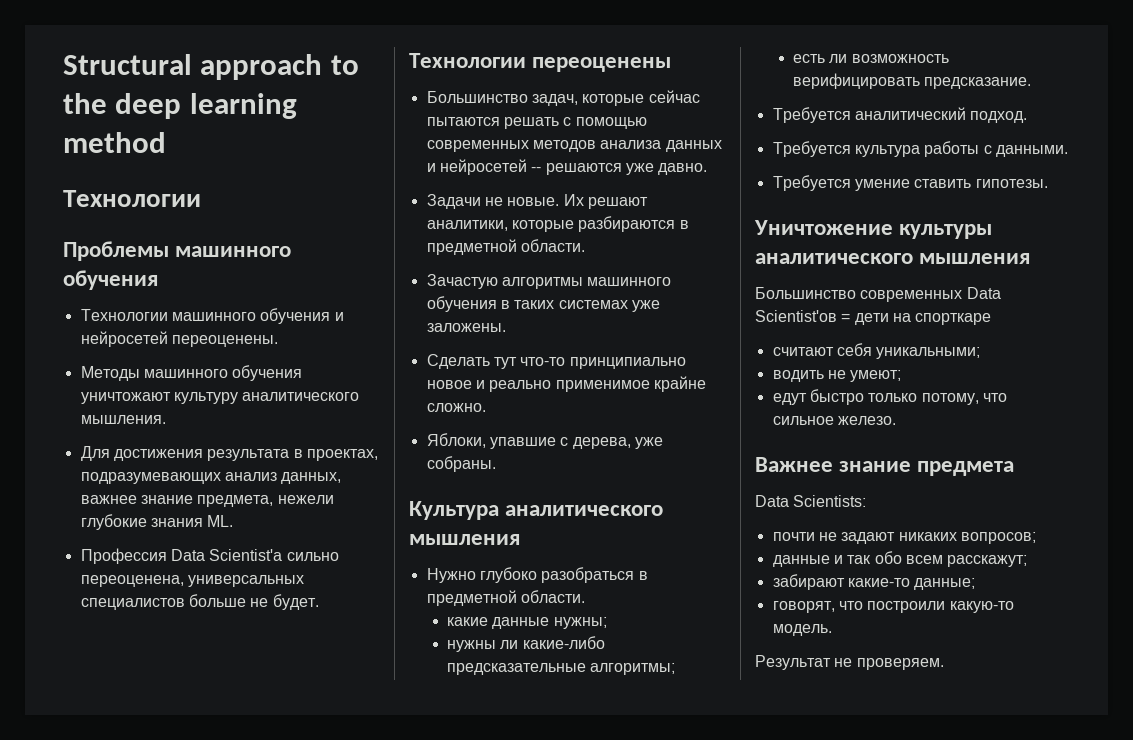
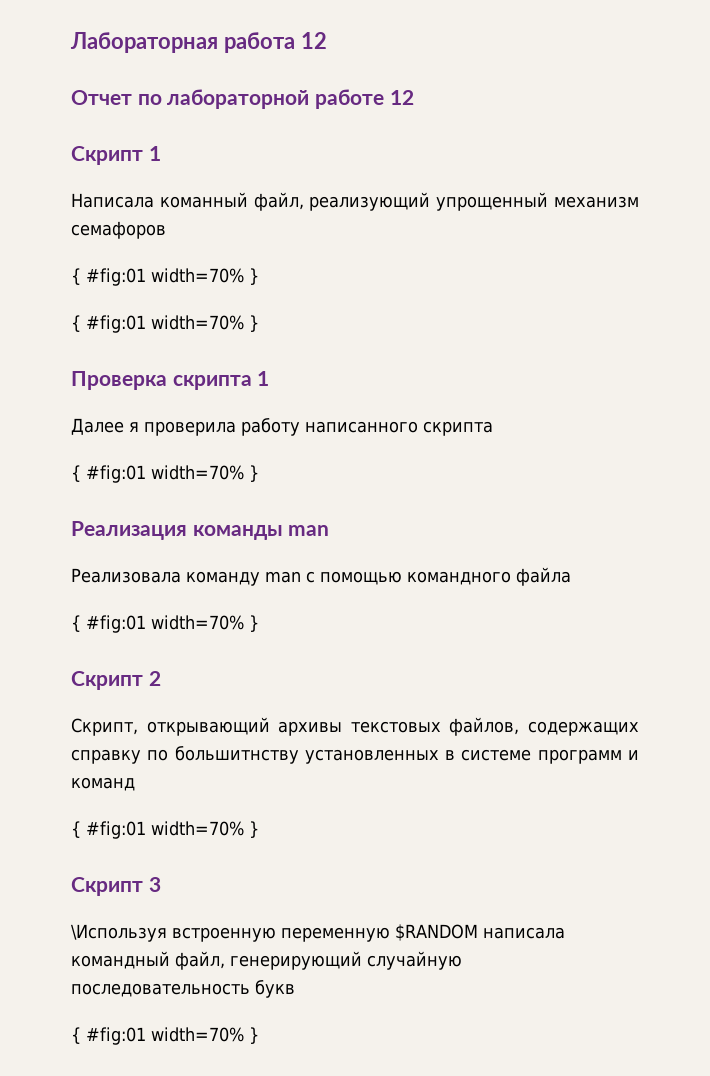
- Structural approach to the deep learning method
- Технологии
- Проблемы машинного обучения
- Технологии машинного обучения и нейросетей переоценены.
- Методы машинного обучения уничтожают культуру аналитического мышления.
- Для достижения результата в проектах, подразумевающих анализ данных, важнее знание предмета, нежели глубокие знания ML.
- Профессия Data Scientist'а сильно переоценена, универсальных специалистов больше не будет.
- Технологии переоценены
- Большинство задач, которые сейчас пытаются решать с помощью современных методов анализа данных и нейросетей -- решаются уже давно.
- Задачи не новые. Их решают аналитики, которые разбираются в предметной области.
- Зачастую алгоритмы машинного обучения в таких системах уже заложены.
- Сделать тут что-то принципиально новое и реально применимое крайне сложно.
- Яблоки, упавшие с дерева, уже собраны.
- Культура аналитического мышления
- Нужно глубоко разобраться в предметной области.
- какие данные нужны;
- нужны ли какие-либо предсказательные алгоритмы;
- есть ли возможность верифицировать предсказание.
- Требуется аналитический подход.
- Требуется культура работы с данными.
- Требуется умение ставить гипотезы.
- Уничтожение культуры аналитического мышления
- Большинство современных Data Scientist'ов = дети на спорткаре
- считают себя уникальными;
- водить не умеют;
- едут быстро только потому, что сильное железо.
- Важнее знание предмета
- Data Scientists:
- почти не задают никаких вопросов;
- данные и так обо всем расскажут;
- забирают какие-то данные;
- говорят, что построили какую-то модель.
- Результат не проверяем.
+ Лабораторная работа 12
+ Отчет по лабораторной работе 12
+ Скрипт 1
+ Написала команный файл, реализующий упрощенный механизм семафоров
+ { #fig:01 width=70% }
+ { #fig:01 width=70% }
+ Проверка скрипта 1
+ Далее я проверила работу написанного скрипта
+ { #fig:01 width=70% }
+ Реализация команды man
+ Реализовала команду man с помощью командного файла
+ { #fig:01 width=70% }
+ Скрипт 2
+ Скрипт, открывающий архивы текстовых файлов, содержащих справку по большитнству установленных в системе программ и команд
+ { #fig:01 width=70% }
+ Скрипт 3
+ \Используя встроенную переменную $RANDOM написала командный файл, генерирующий случайную последовательность букв
+ { #fig:01 width=70% }

